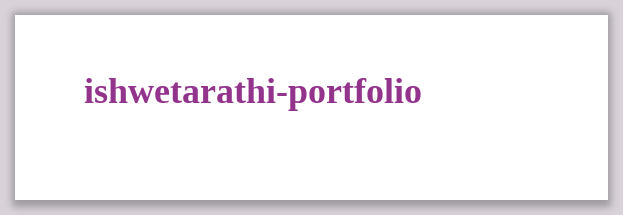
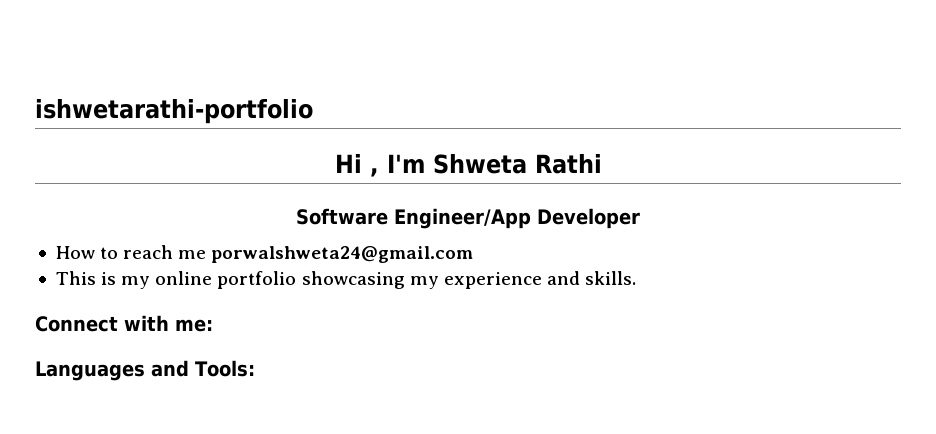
+ Hi , I'm Shweta Rathi
+ Software Engineer/App Developer
+ How to reach me porwalshweta24@gmail.com
+ This is my online portfolio showcasing my experience and skills.
+ Connect with me:
+ Languages and Tools:

